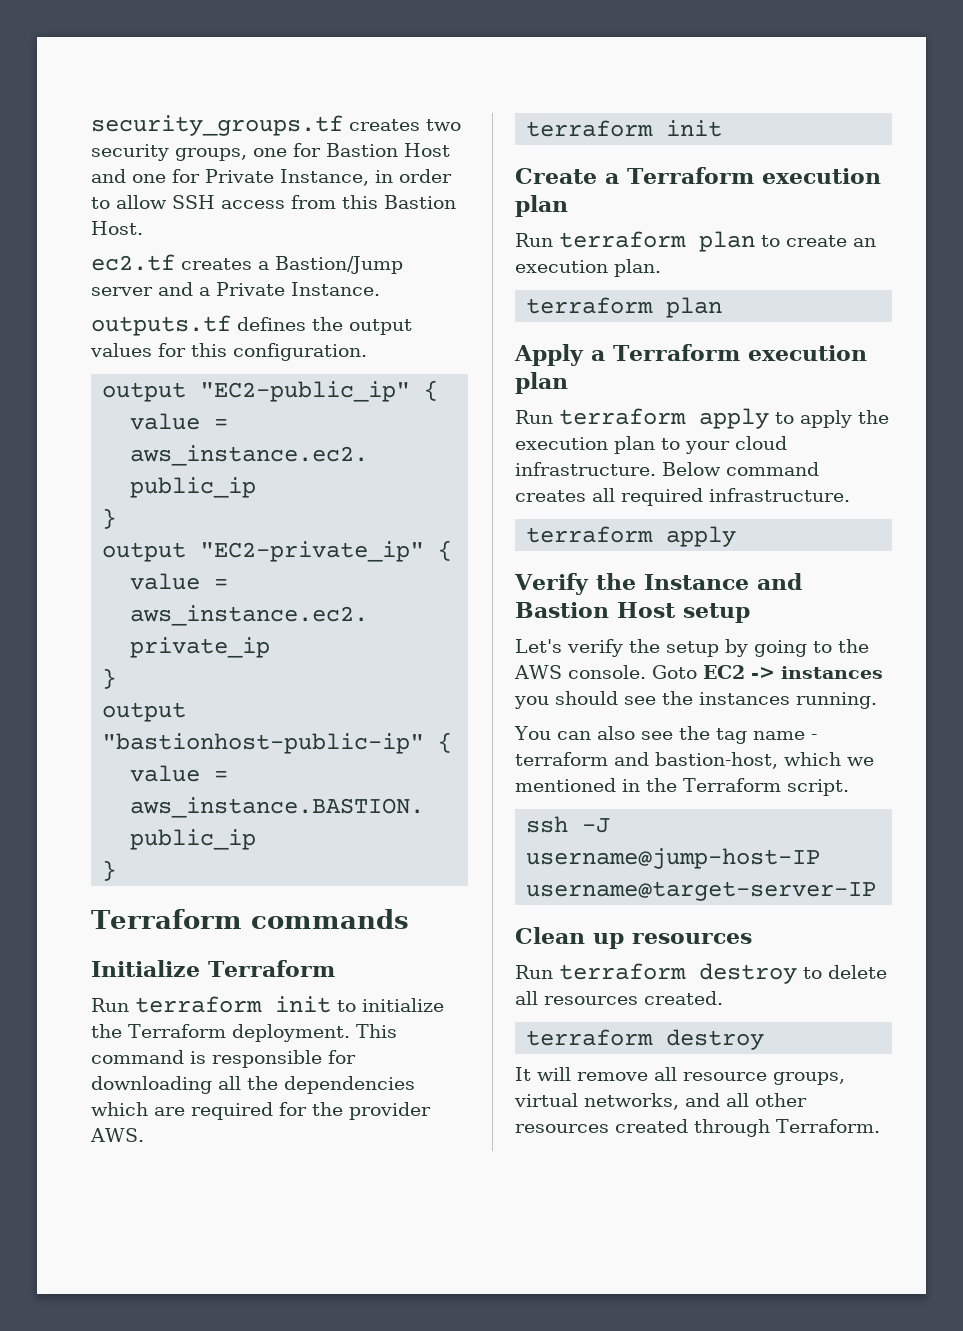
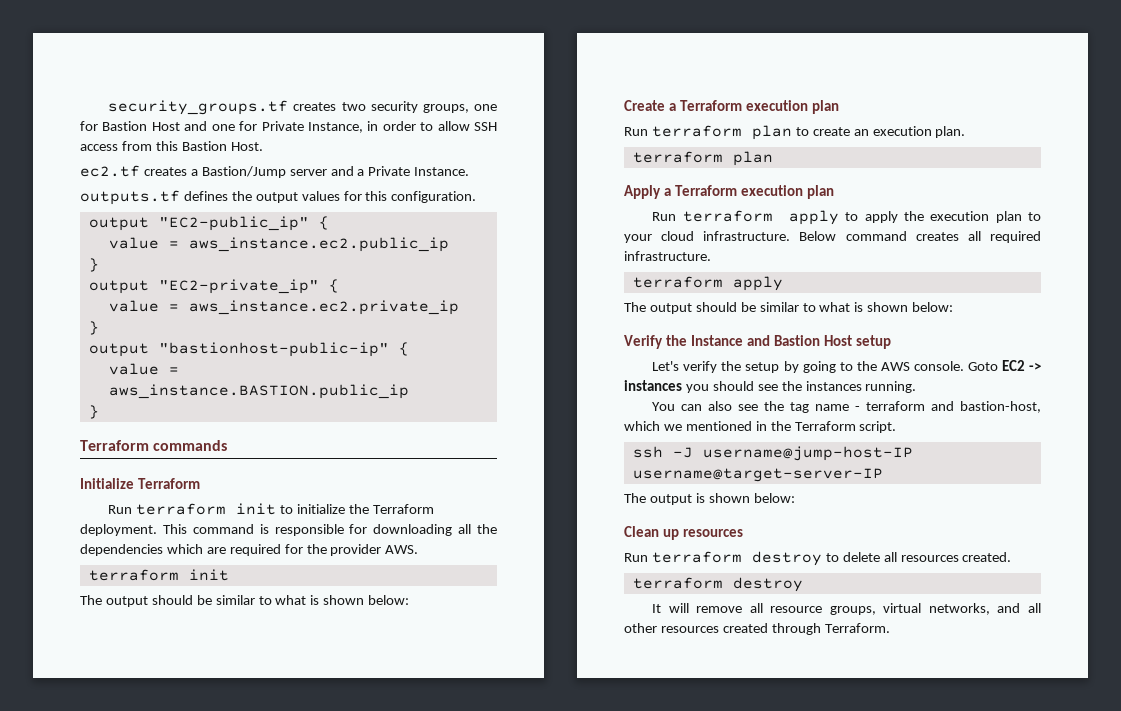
  This command is responsible for downloading all the dependencies which are required for the provider AWS.
  terraform init
+ The output should be similar to what is shown below:
  Below command creates all required infrastructure.
  terraform apply
+ The output should be similar to what is shown below:
+ The output is shown below:

